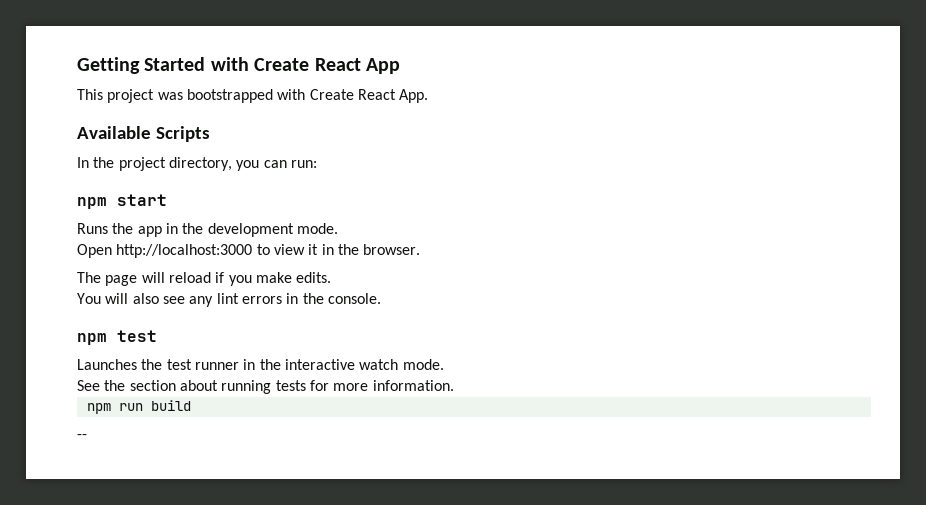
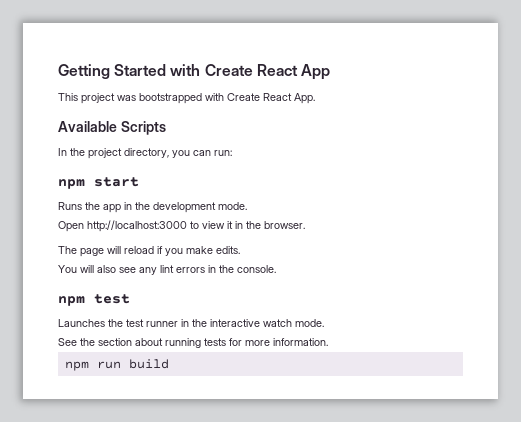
- --

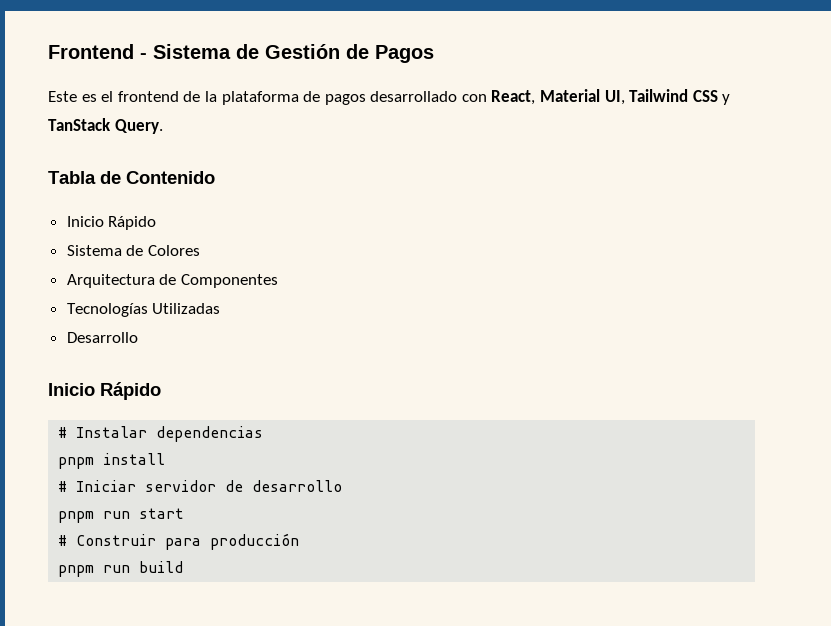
- Getting Started with Create React App
- This project was bootstrapped with Create React App.
- Available Scripts
- In the project directory, you can run:
- npm start
- Runs the app in the development mode.
- Open http://localhost:3000 to view it in the browser.
- The page will reload if you make edits.
- You will also see any lint errors in the console.
- npm test
- Launches the test runner in the interactive watch mode.
- See the section about running tests for more information.
- npm run build
+ Frontend - Sistema de Gestión de Pagos
+ Este es el frontend de la plataforma de pagos desarrollado con React, Material UI, Tailwind CSS y TanStack Query.
+ Tabla de Contenido
+ Inicio Rápido
+ Sistema de Colores
+ Arquitectura de Componentes
+ Tecnologías Utilizadas
+ Desarrollo
+ Inicio Rápido
+ # Instalar dependencias
+ pnpm install
+ # Iniciar servidor de desarrollo
+ pnpm run start
+ # Construir para producción
+ pnpm run build

